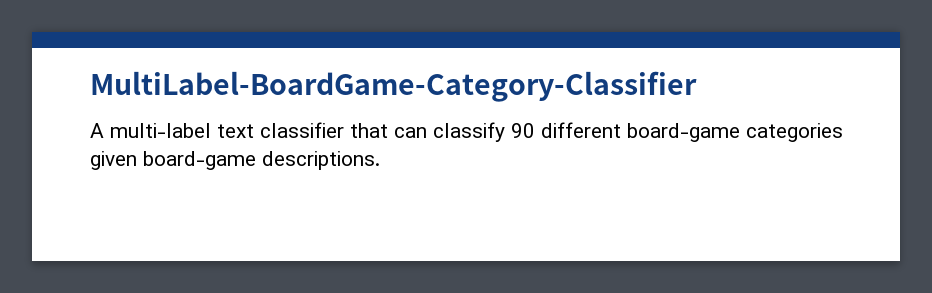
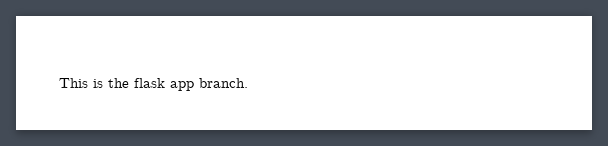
- MultiLabel-BoardGame-Category-Classifier
- A multi-label text classifier that can classify 90 different board-game categories given board-game descriptions.
+ This is the flask app branch.

